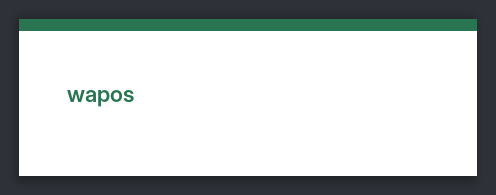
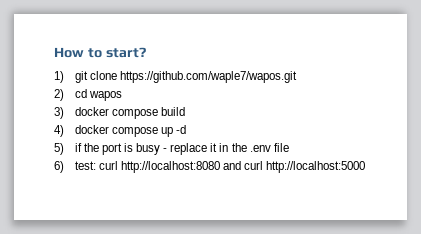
- wapos
+ How to start?
+ 1) git clone https://github.com/waple7/wapos.git
+ 2) cd wapos
+ 3) docker compose build
+ 4) docker compose up -d
+ 5) if the port is busy - replace it in the .env file
+ 6) test: curl http://localhost:8080 and curl http://localhost:5000

